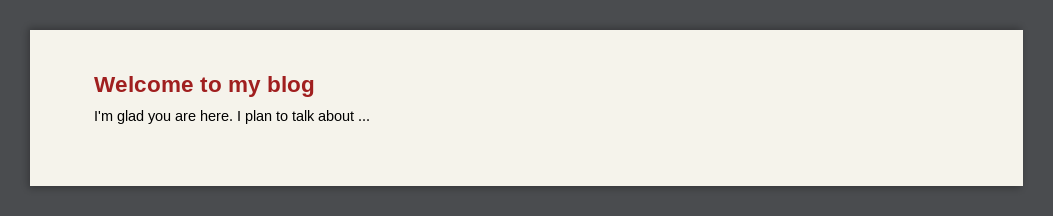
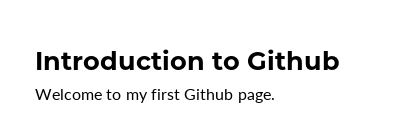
- Welcome to my blog
- I'm glad you are here. I plan to talk about ...
+ Introduction to Github
+ Welcome to my first Github page.

